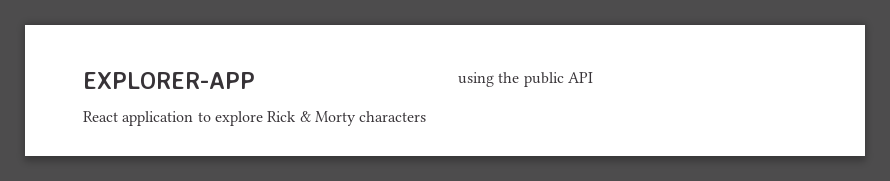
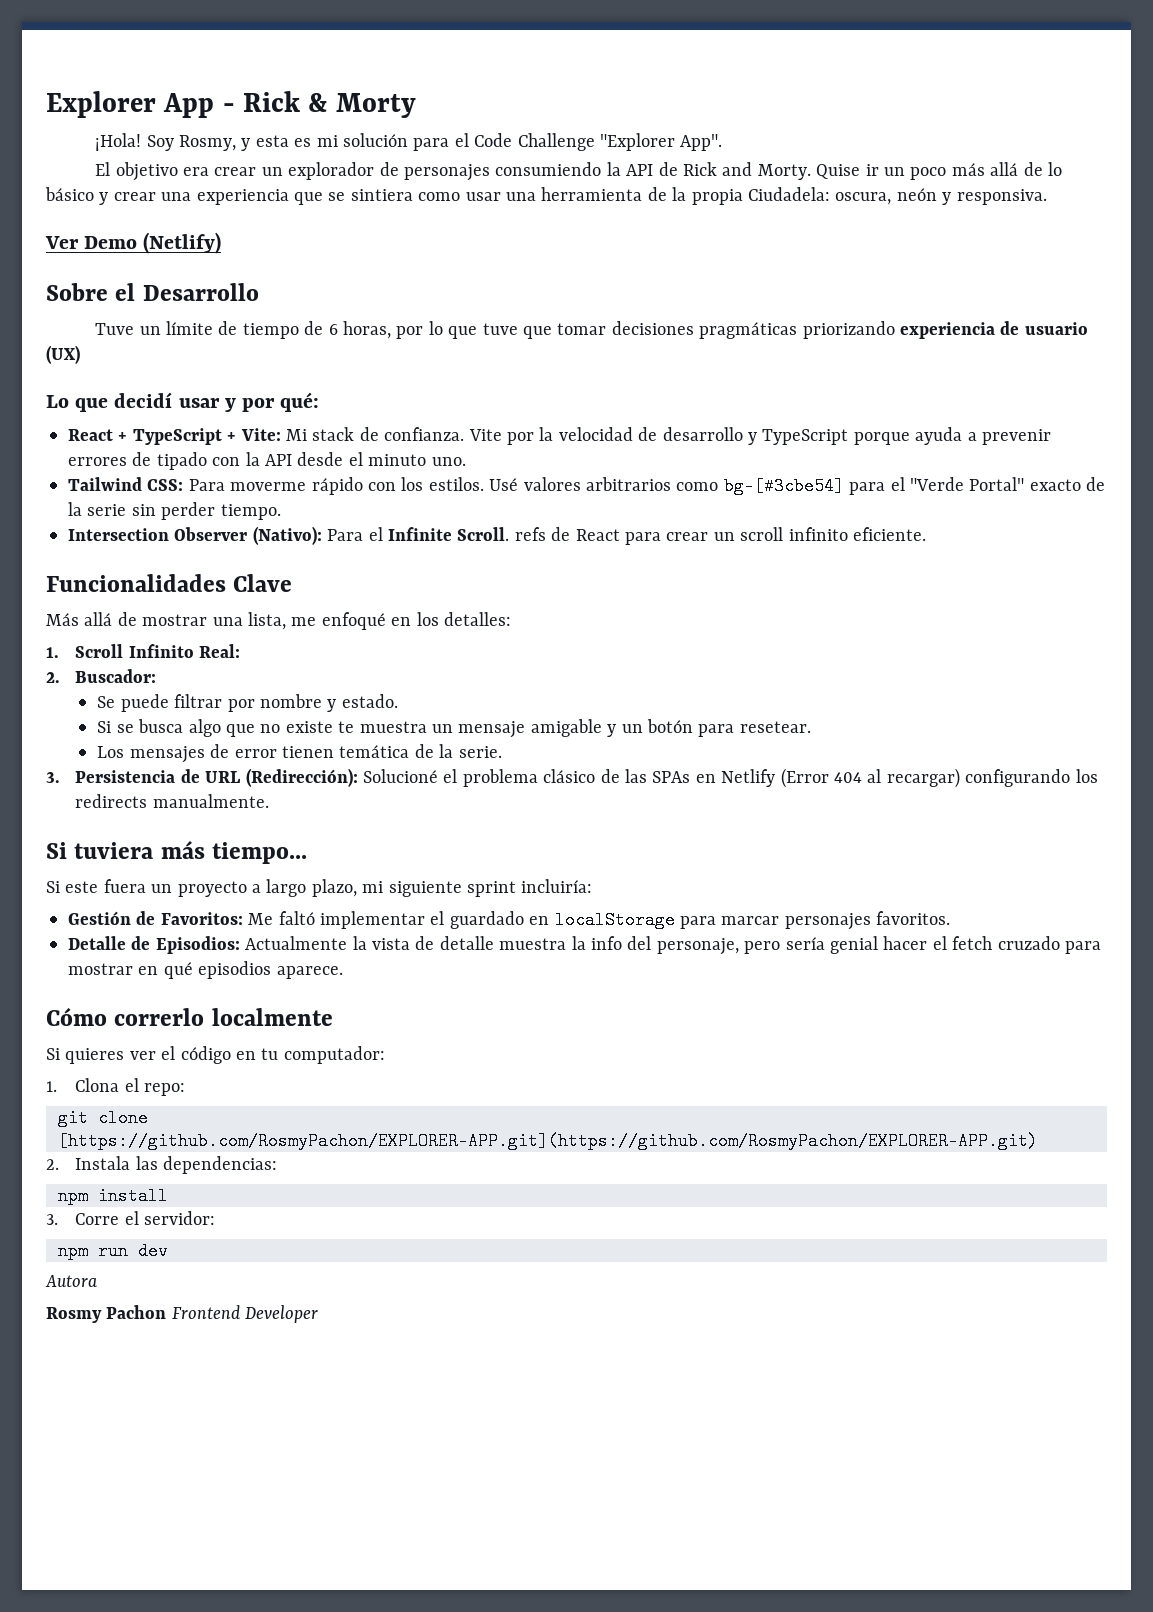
- EXPLORER-APP
- React application to explore Rick & Morty characters using the public API
+ Explorer App - Rick & Morty
+ ¡Hola! Soy Rosmy, y esta es mi solución para el Code Challenge "Explorer App".
+ El objetivo era crear un explorador de personajes consumiendo la API de Rick and Morty. Quise ir un poco más allá de lo básico y crear una experiencia que se sintiera como usar una herramienta de la propia Ciudadela: oscura, neón y responsiva.
+ Ver Demo (Netlify)
+ Sobre el Desarrollo
+ Tuve un límite de tiempo de 6 horas, por lo que tuve que tomar decisiones pragmáticas priorizando experiencia de usuario (UX)
+ Lo que decidí usar y por qué:
+ React + TypeScript + Vite: Mi stack de confianza. Vite por la velocidad de desarrollo y TypeScript porque ayuda a prevenir errores de tipado con la API desde el minuto uno.
+ Tailwind CSS: Para moverme rápido con los estilos. Usé valores arbitrarios como bg-[#3cbe54] para el "Verde Portal" exacto de la serie sin perder tiempo.
+ Intersection Observer (Nativo): Para el Infinite Scroll. refs de React para crear un scroll infinito eficiente.
+ Funcionalidades Clave
+ Más allá de mostrar una lista, me enfoqué en los detalles:
+ 1. Scroll Infinito Real:
+ 2. Buscador:
+ Se puede filtrar por nombre y estado.
+ Si se busca algo que no existe te muestra un mensaje amigable y un botón para resetear.
+ Los mensajes de error tienen temática de la serie.
+ 3. Persistencia de URL (Redirección): Solucioné el problema clásico de las SPAs en Netlify (Error 404 al recargar) configurando los redirects manualmente.
+ Si tuviera más tiempo...
+ Si este fuera un proyecto a largo plazo, mi siguiente sprint incluiría:
+ Gestión de Favoritos: Me faltó implementar el guardado en localStorage para marcar personajes favoritos.
+ Detalle de Episodios: Actualmente la vista de detalle muestra la info del personaje, pero sería genial hacer el fetch cruzado para mostrar en qué episodios aparece.
+ Cómo correrlo localmente
+ Si quieres ver el código en tu computador:
+ 1. Clona el repo:
+ git clone [https://github.com/RosmyPachon/EXPLORER-APP.git](https://github.com/RosmyPachon/EXPLORER-APP.git)
+ 2. Instala las dependencias:
+ npm install
+ 3. Corre el servidor:
+ npm run dev
+ Autora
+ Rosmy Pachon Frontend Developer

